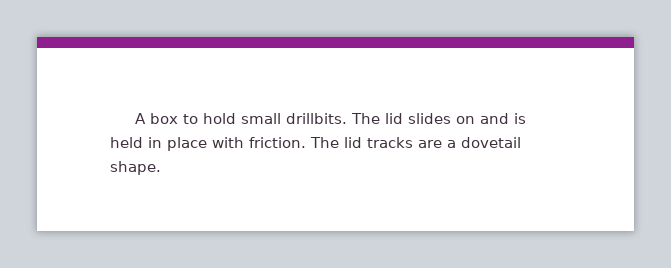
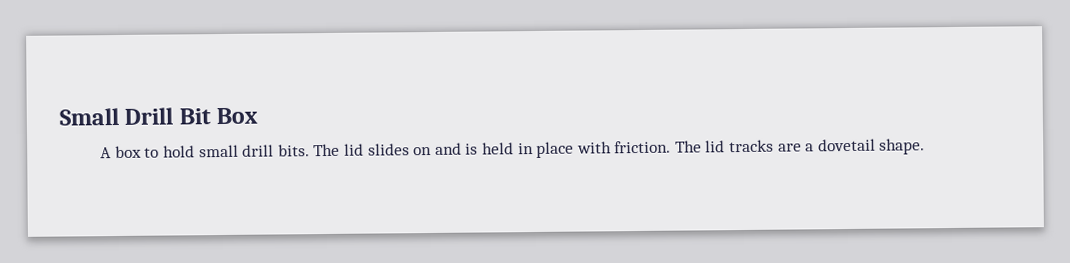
+ Small Drill Bit Box
- A box to hold small drillbits.
+ A box to hold small drill bits.

